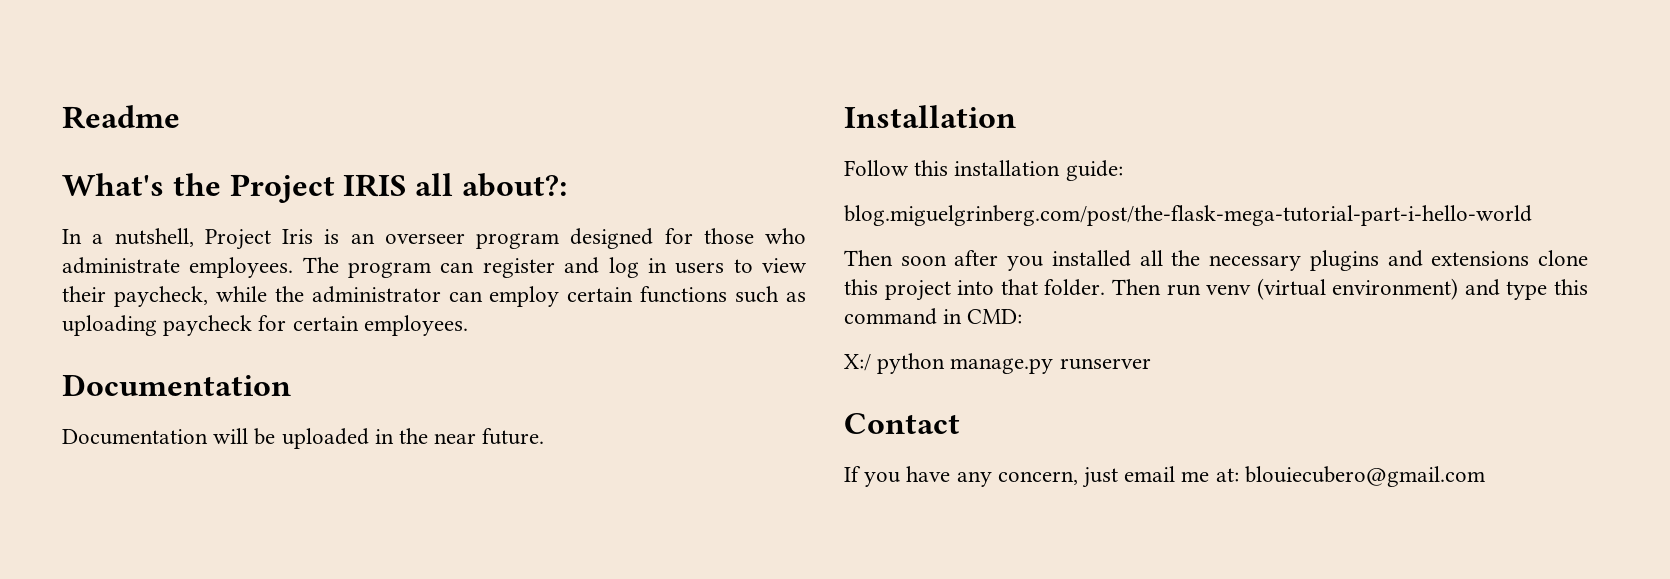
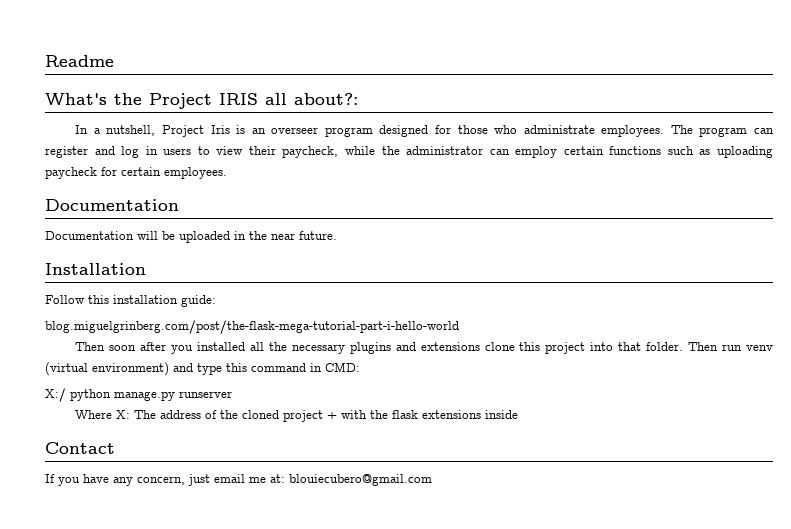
+ Where X: The address of the cloned project + with the flask extensions inside

